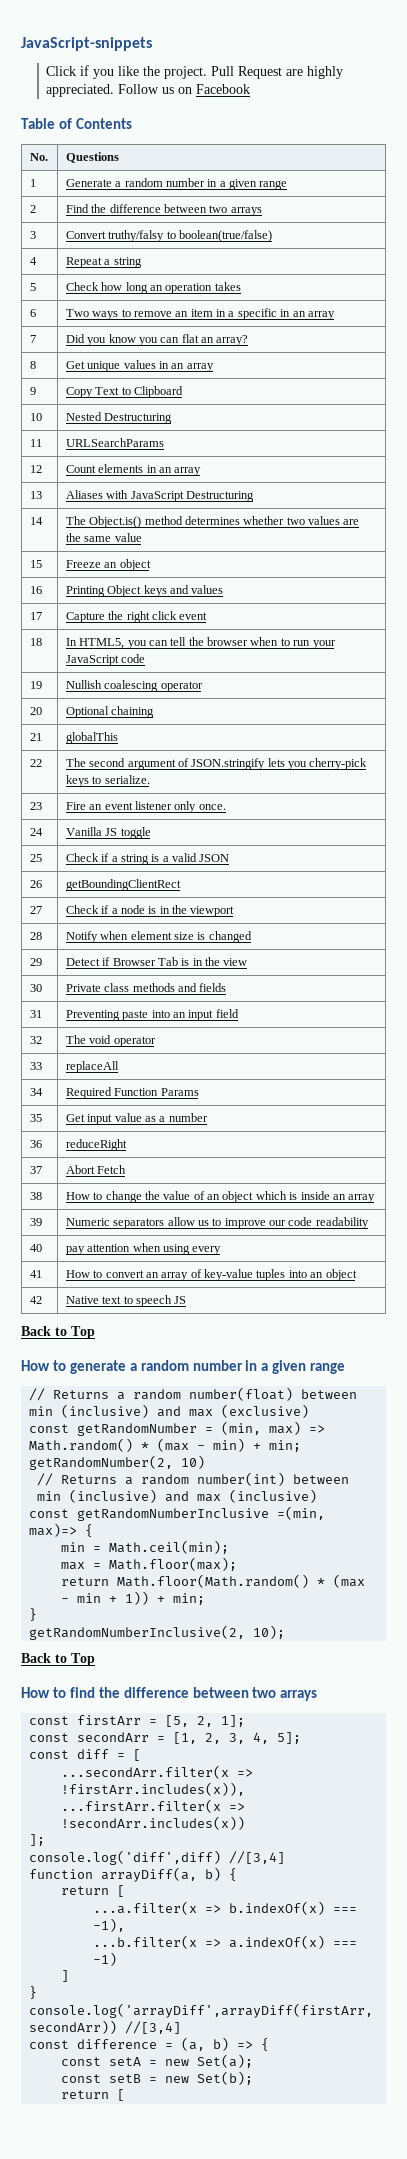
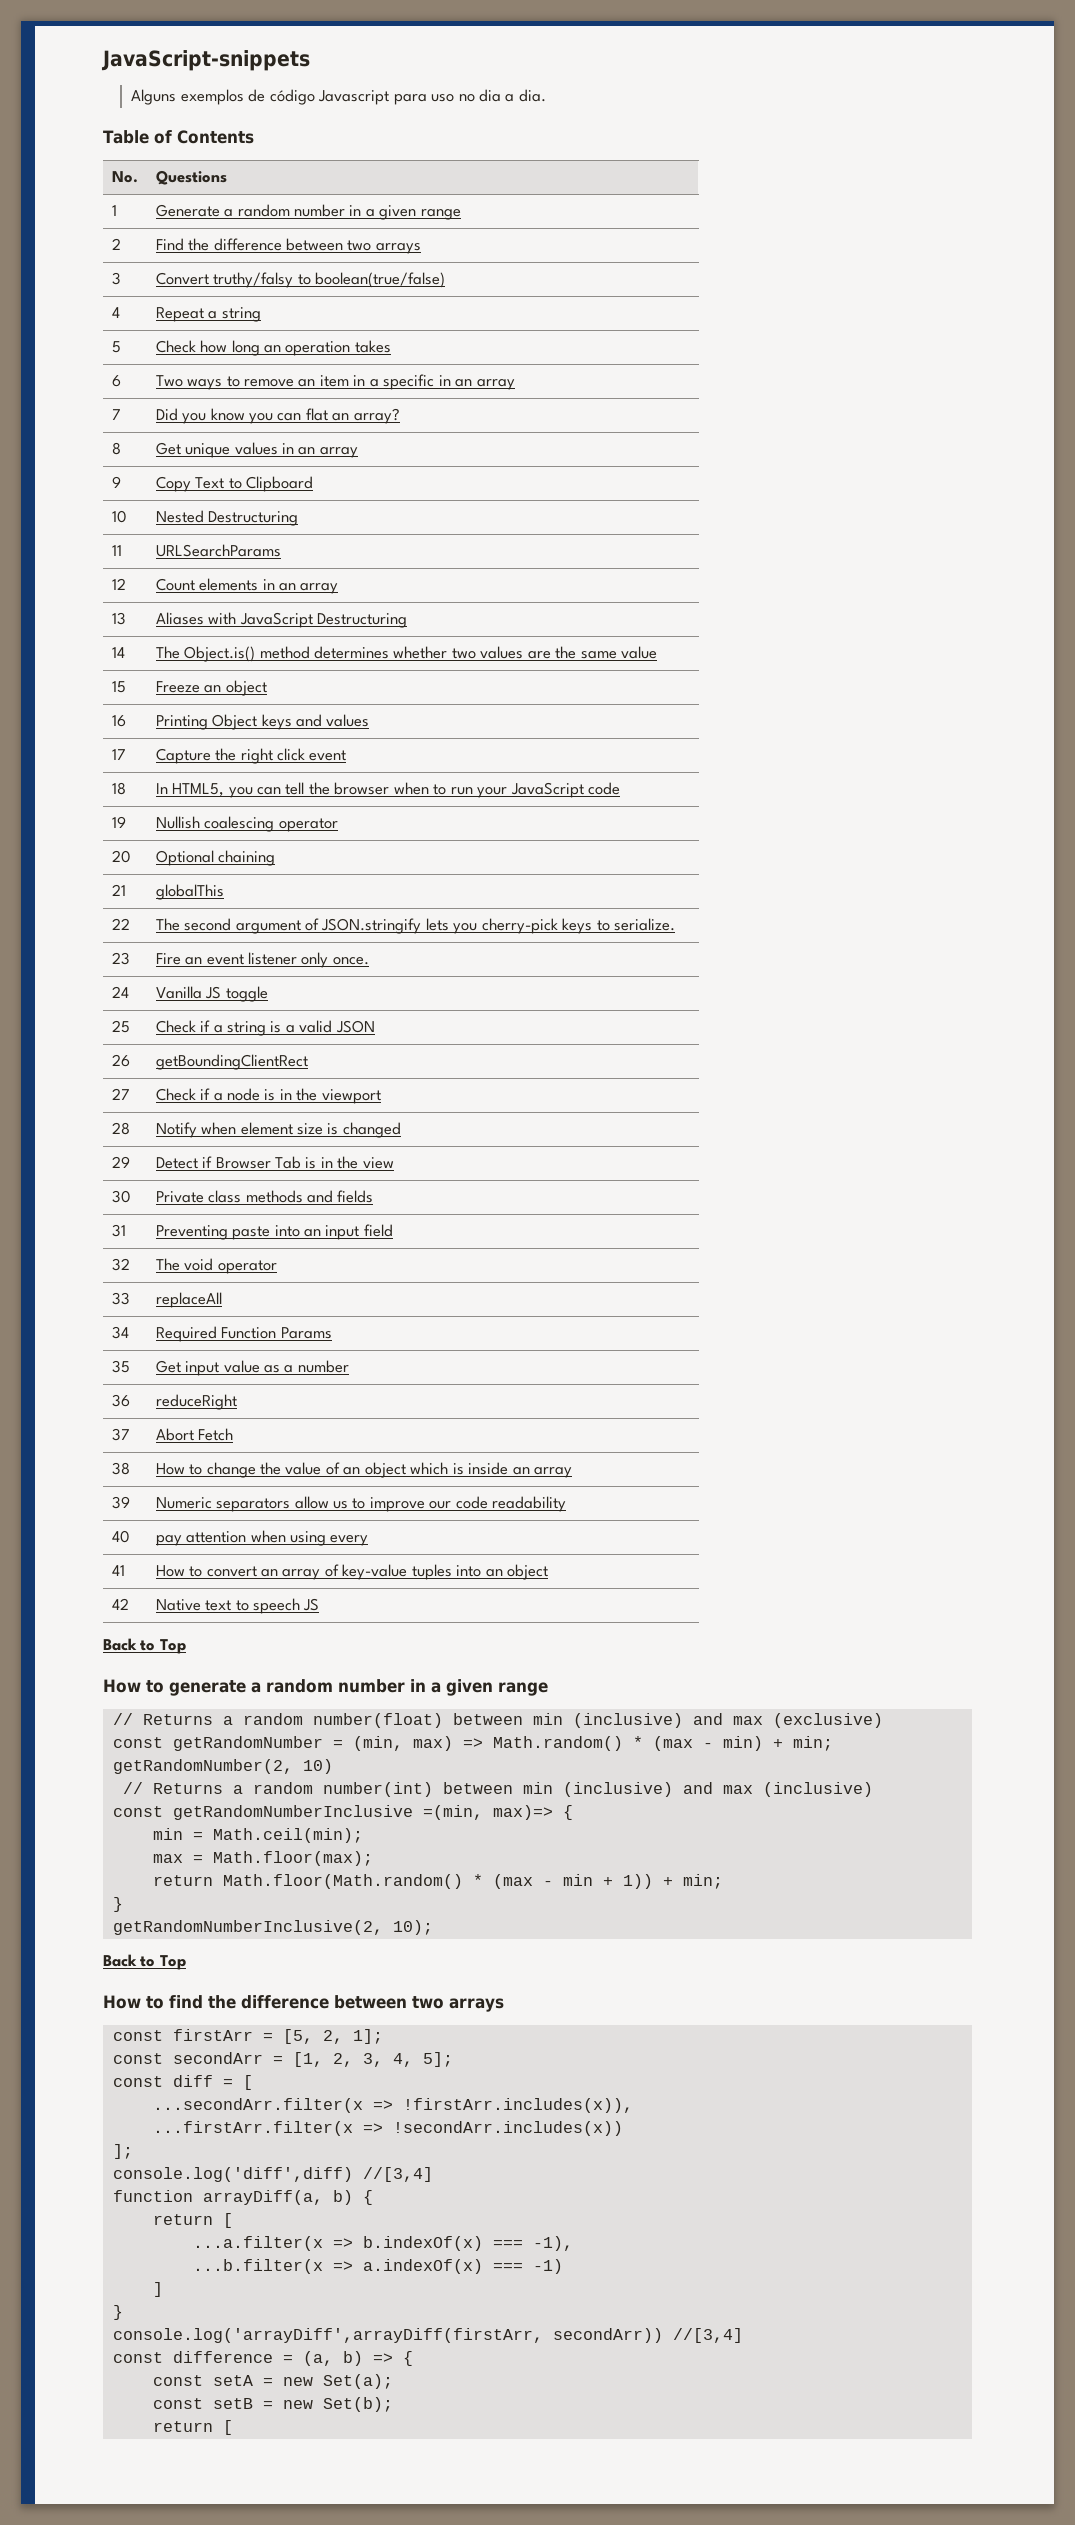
- Click if you like the project. Pull Request are highly appreciated. Follow us on Facebook
+ Alguns exemplos de código Javascript para uso no dia a dia.

